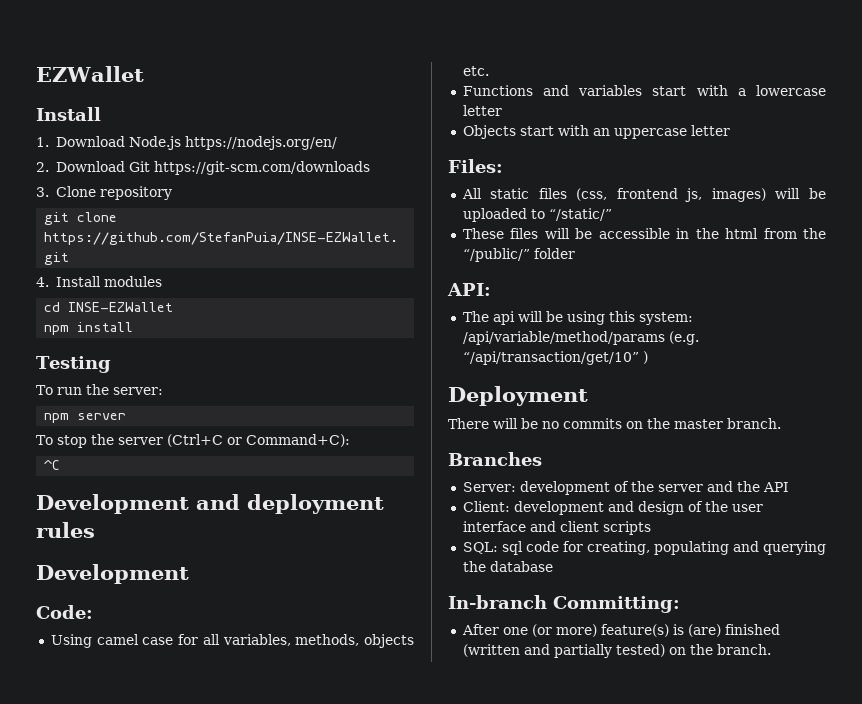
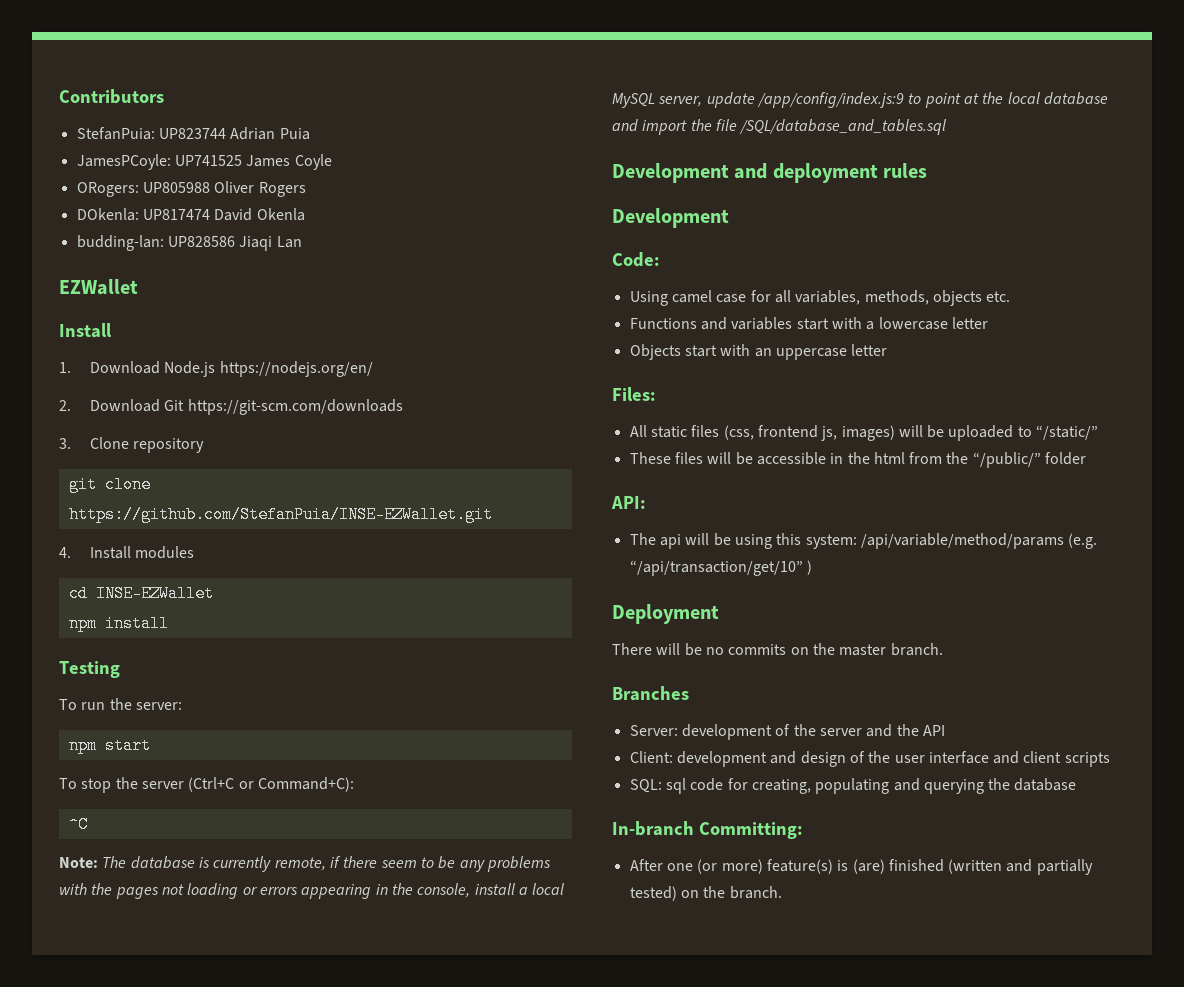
+ Contributors
+ StefanPuia: UP823744 Adrian Puia
+ JamesPCoyle: UP741525 James Coyle
+ ORogers: UP805988 Oliver Rogers
+ DOkenla: UP817474 David Okenla
+ budding-lan: UP828586 Jiaqi Lan
- npm server
+ npm start
+ Note: The database is currently remote, if there seem to be any problems with the pages not loading or errors appearing in the console, install a local MySQL server, update /app/config/index.js:9 to point at the local database and import the file /SQL/database_and_tables.sql

